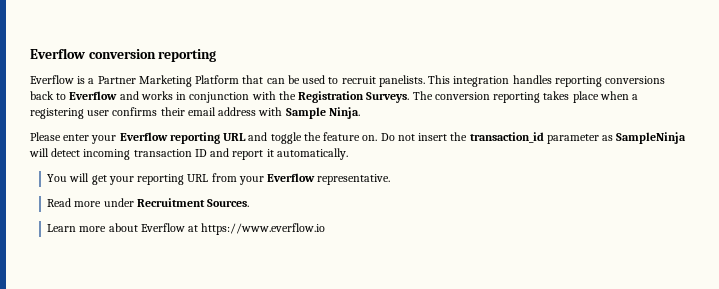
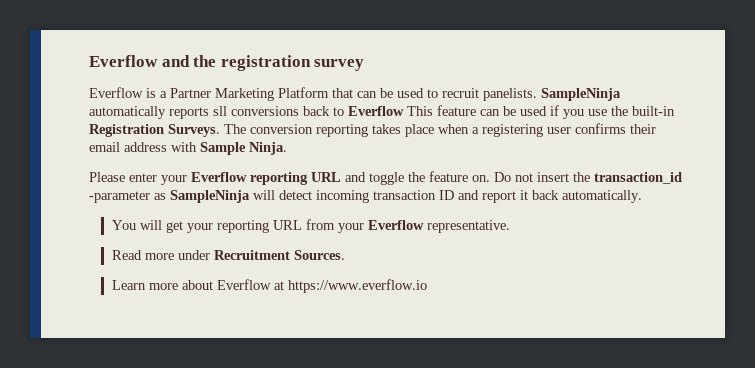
- Everflow conversion reporting
+ Everflow and the registration survey
- This integration handles reporting conversions back to Everflow and works in conjunction with the Registration Surveys.
+ SampleNinja automatically reports sll conversions back to Everflow This feature can be used if you use the built-in Registration Surveys.
- Do not insert the transaction_id parameter as SampleNinja will detect incoming transaction ID and report it automatically.
+ Do not insert the transaction_id -parameter as SampleNinja will detect incoming transaction ID and report it back automatically.

